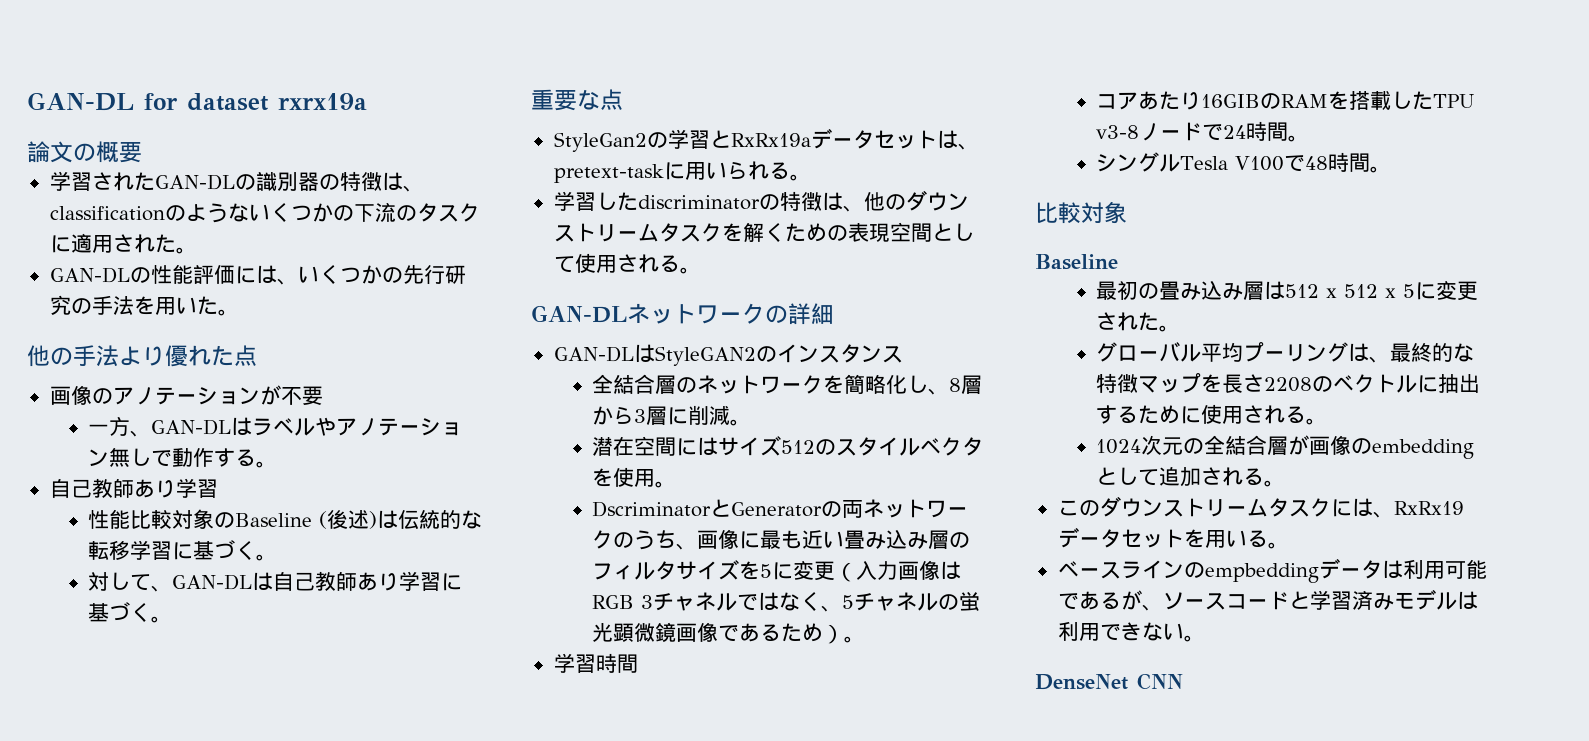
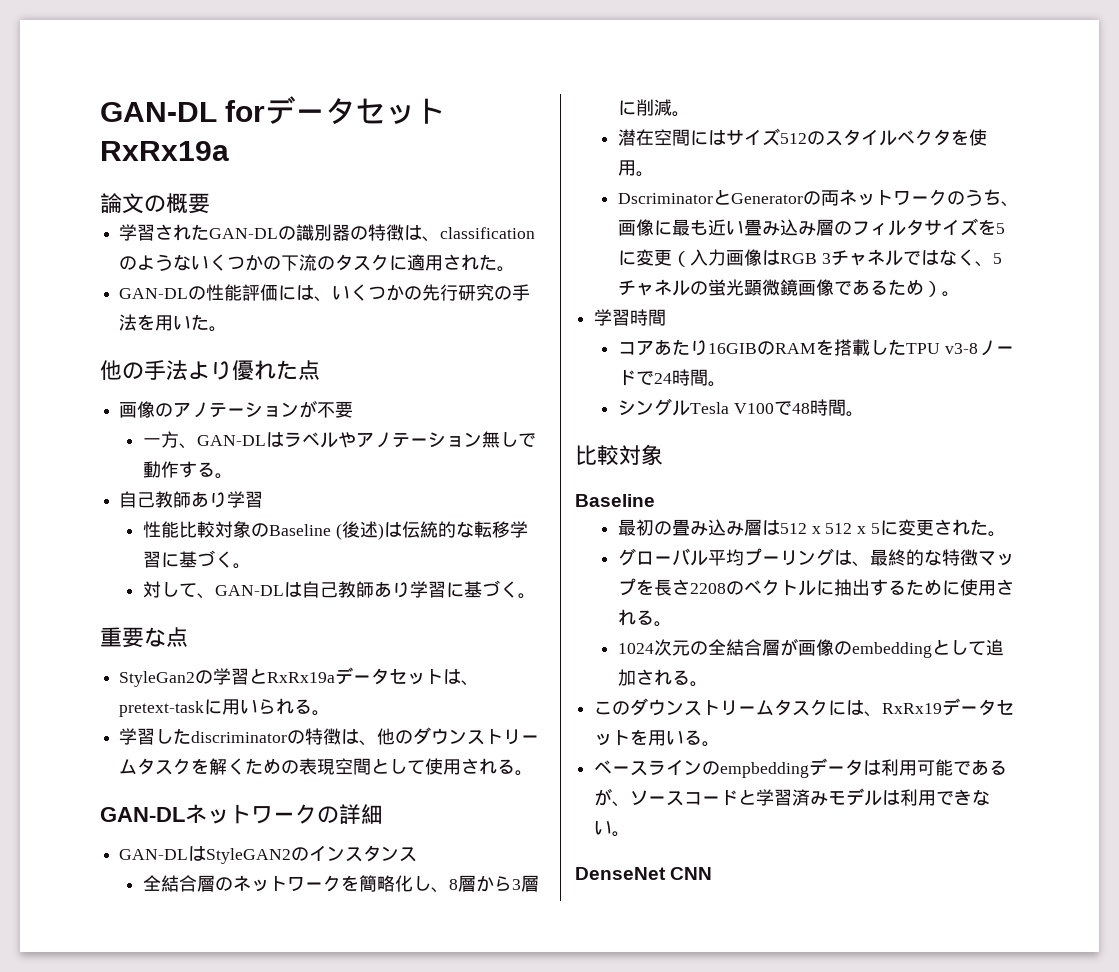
- GAN-DL for dataset rxrx19a
+ GAN-DL forデータセットRxRx19a

